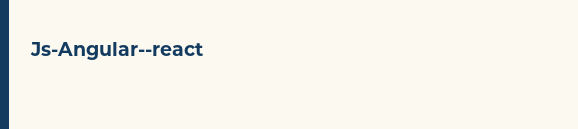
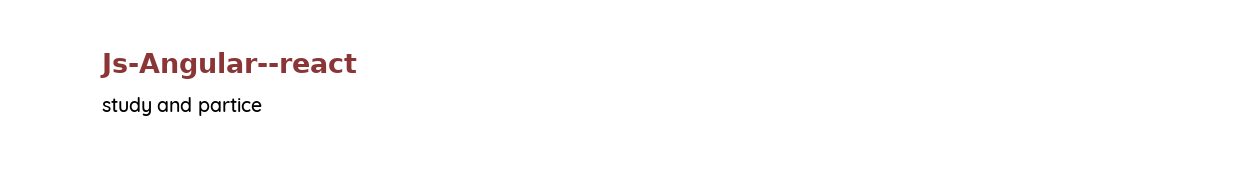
+ study and partice

